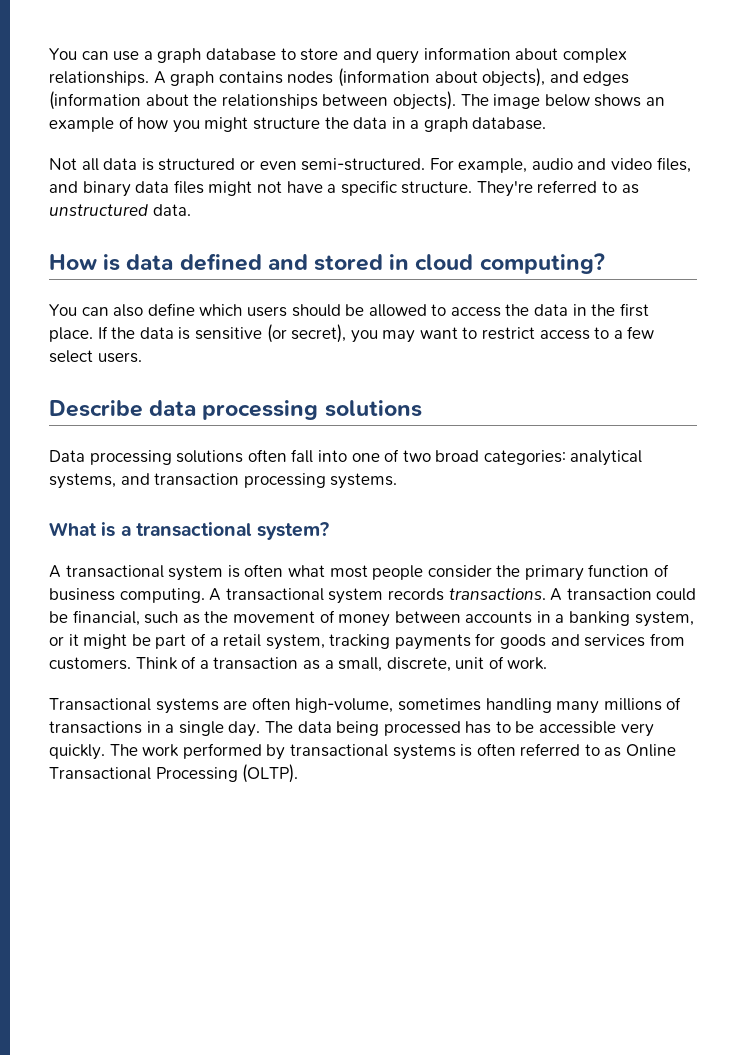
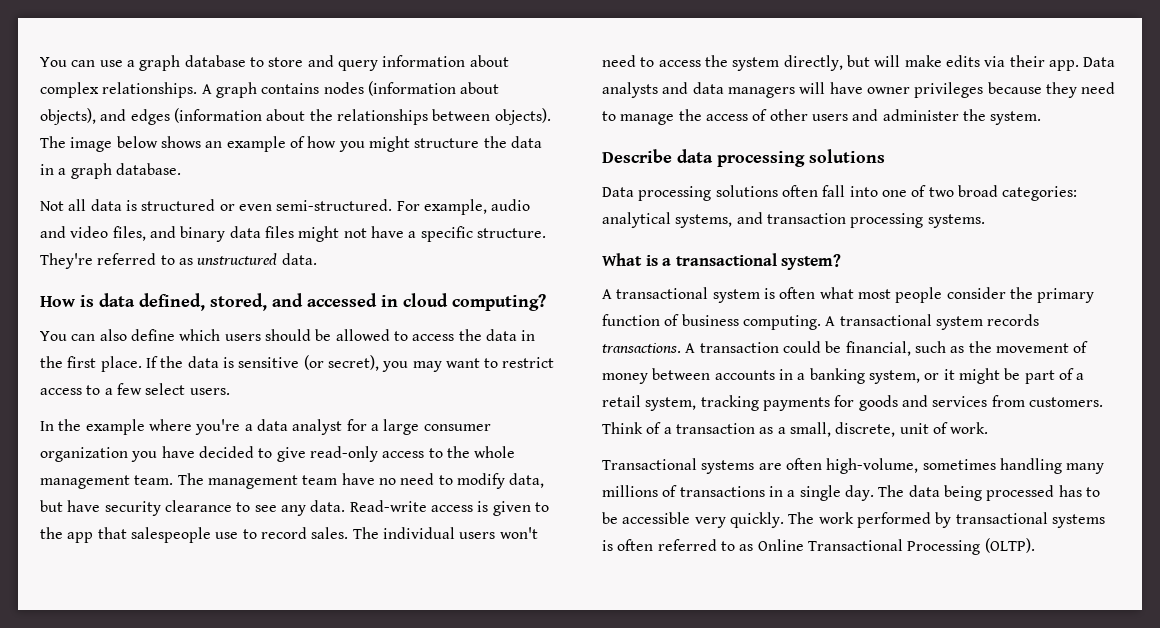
- How is data defined and stored in cloud computing?
+ How is data defined, stored, and accessed in cloud computing?
+ In the example where you're a data analyst for a large consumer organization you have decided to give read-only access to the whole management team. The management team have no need to modify data, but have security clearance to see any data. Read-write access is given to the app that salespeople use to record sales. The individual users won't need to access the system directly, but will make edits via their app. Data analysts and data managers will have owner privileges because they need to manage the access of other users and administer the system.

